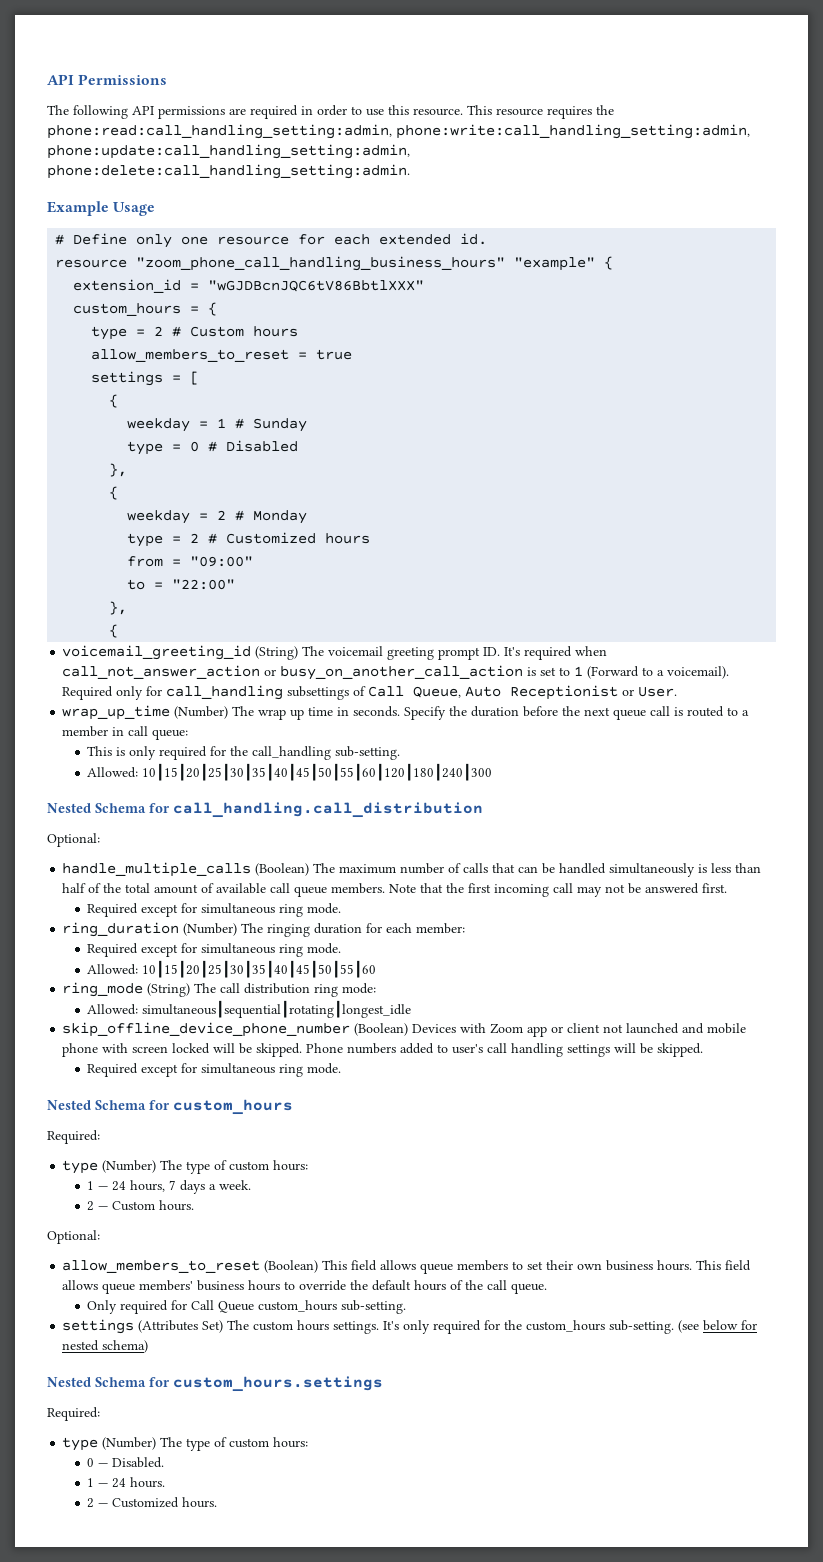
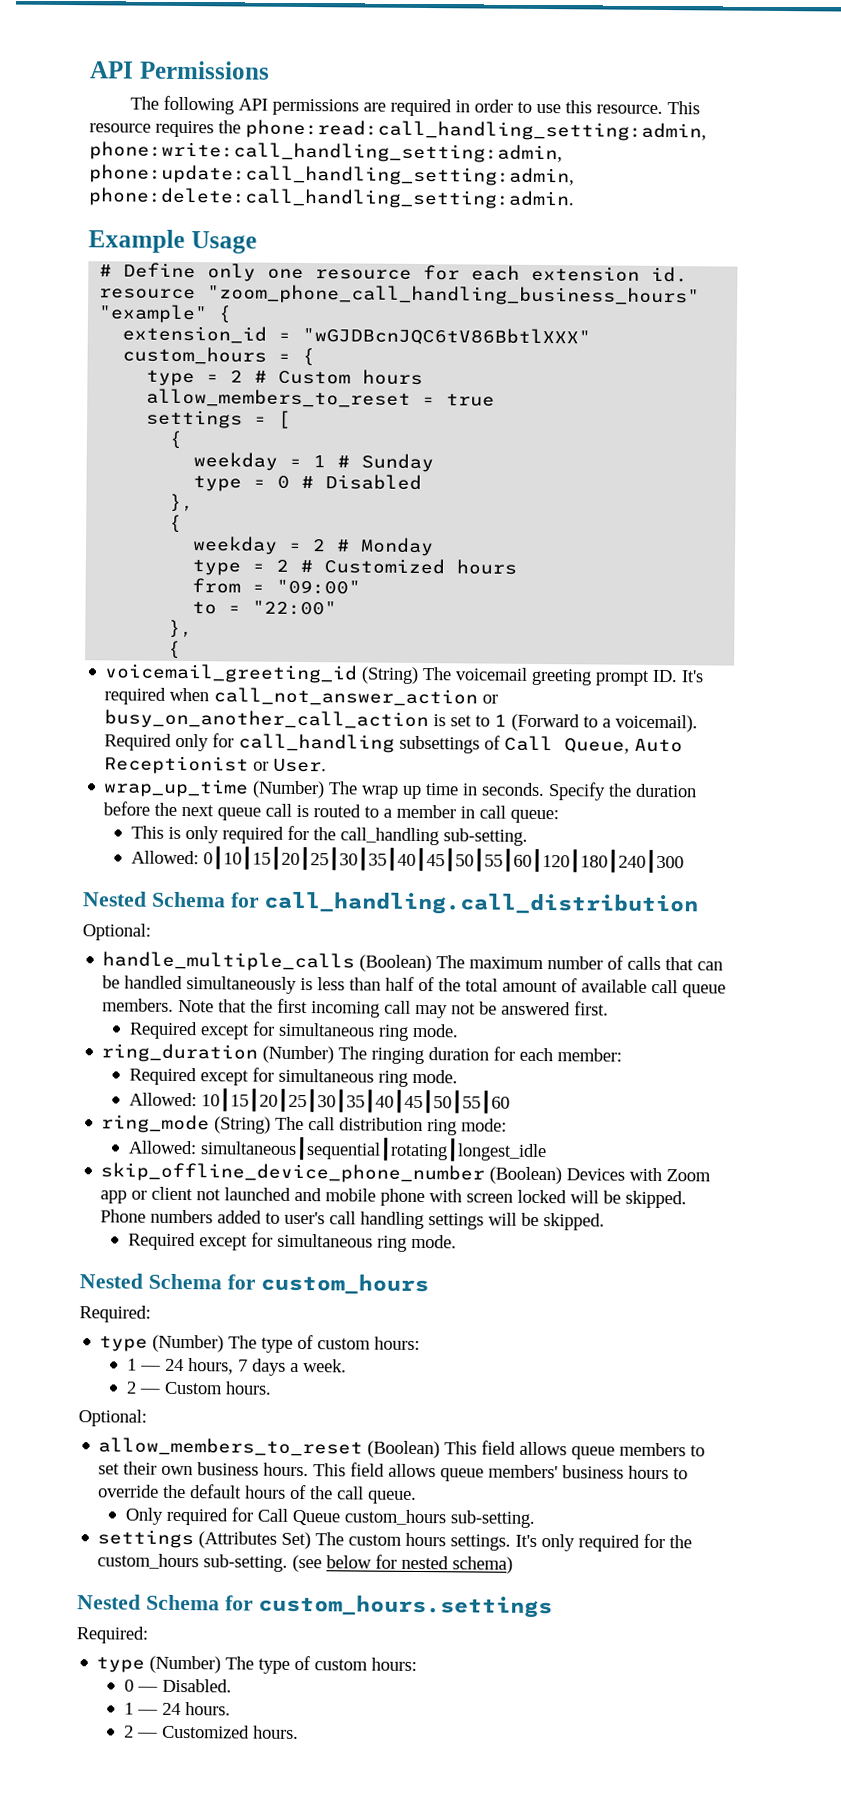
- # Define only one resource for each extended id.
+ # Define only one resource for each extension id.
- Allowed: 10┃15┃20┃25┃30┃35┃40┃45┃50┃55┃60┃120┃180┃240┃300
+ Allowed: 0┃10┃15┃20┃25┃30┃35┃40┃45┃50┃55┃60┃120┃180┃240┃300

